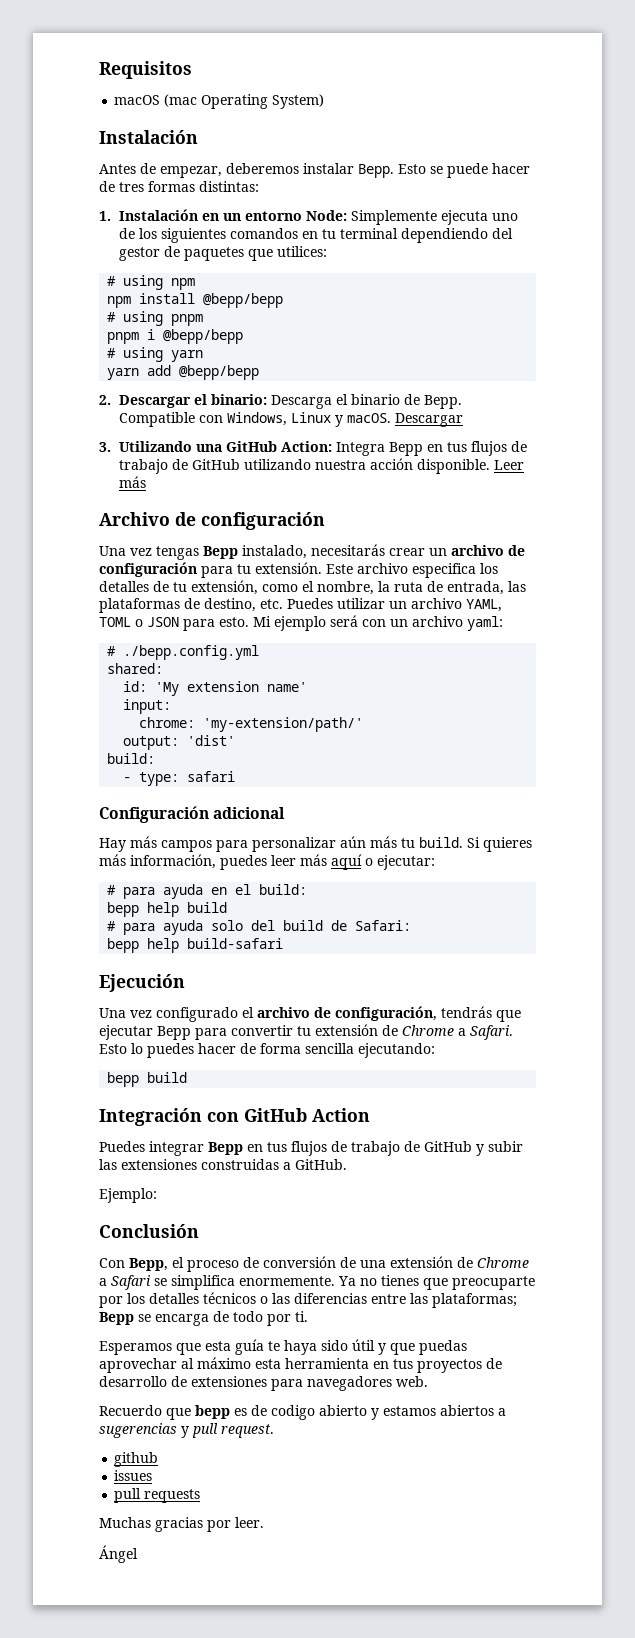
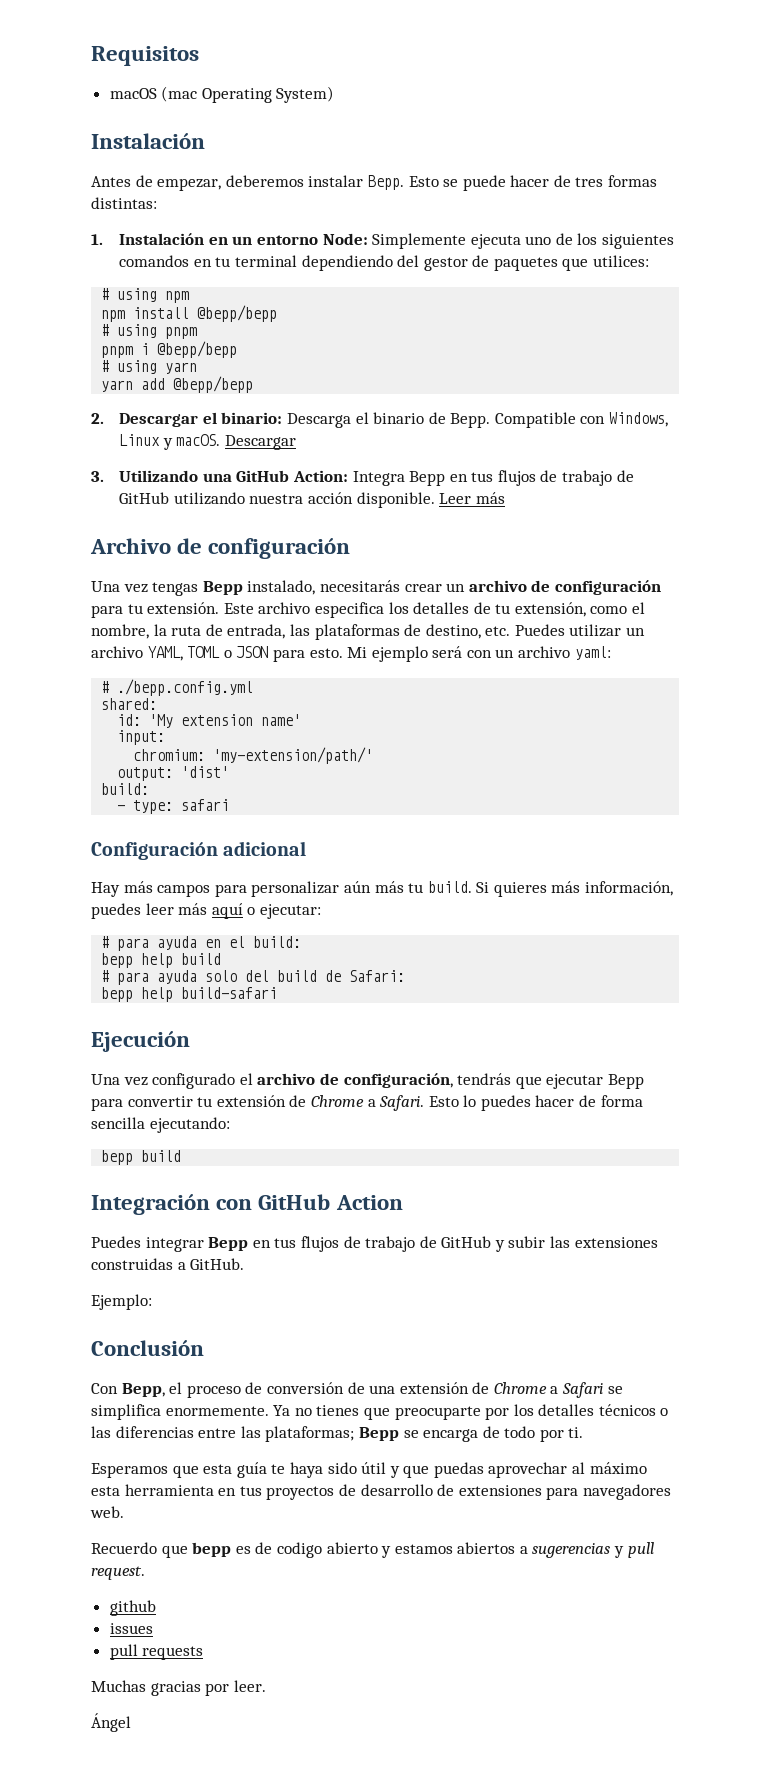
- chrome: 'my-extension/path/'
+ chromium: 'my-extension/path/'

